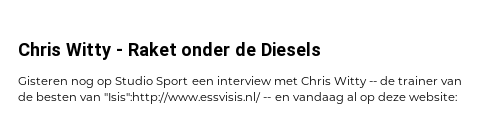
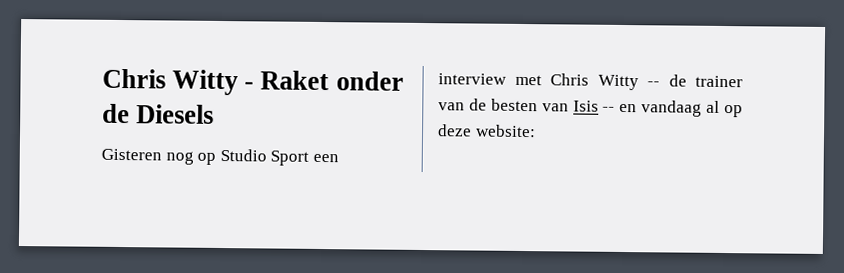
- Gisteren nog op Studio Sport een interview met Chris Witty -- de trainer van de besten van "Isis":http://www.essvisis.nl/ -- en vandaag al op deze website:
+ Gisteren nog op Studio Sport een interview met Chris Witty -- de trainer van de besten van Isis -- en vandaag al op deze website:

